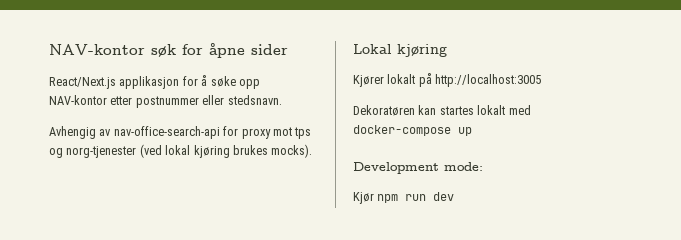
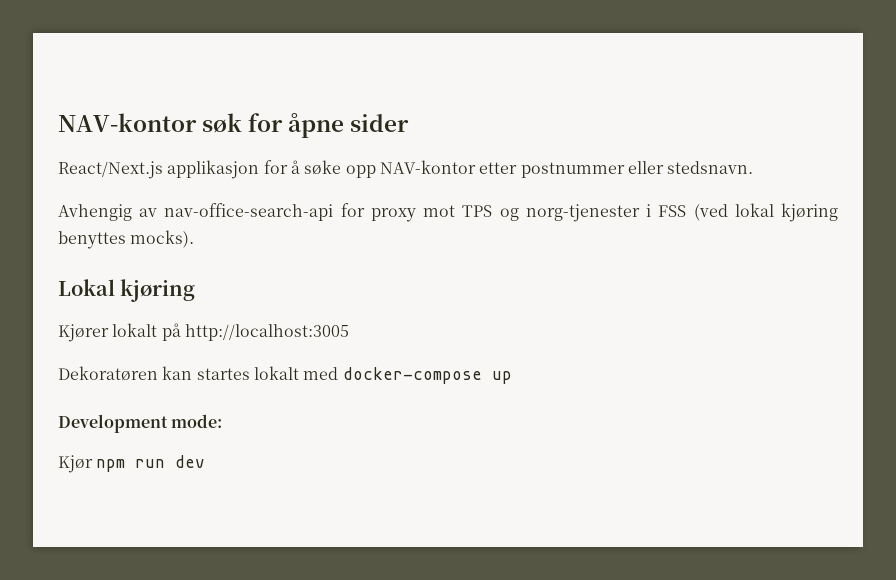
- Avhengig av nav-office-search-api for proxy mot tps og norg-tjenester (ved lokal kjøring brukes mocks).
+ Avhengig av nav-office-search-api for proxy mot TPS og norg-tjenester i FSS (ved lokal kjøring benyttes mocks).

